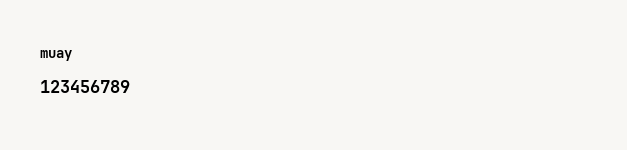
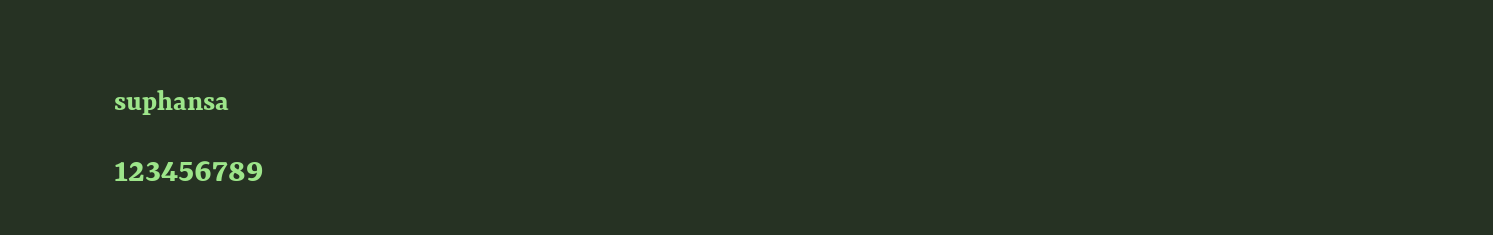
- muay
+ suphansa

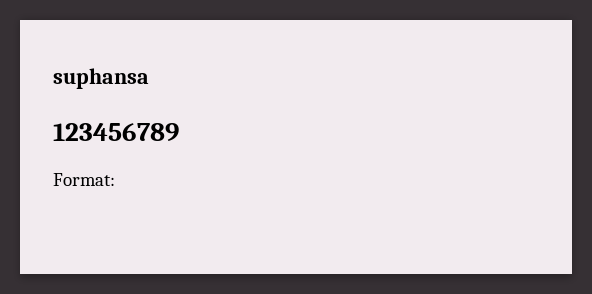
+ Format:

